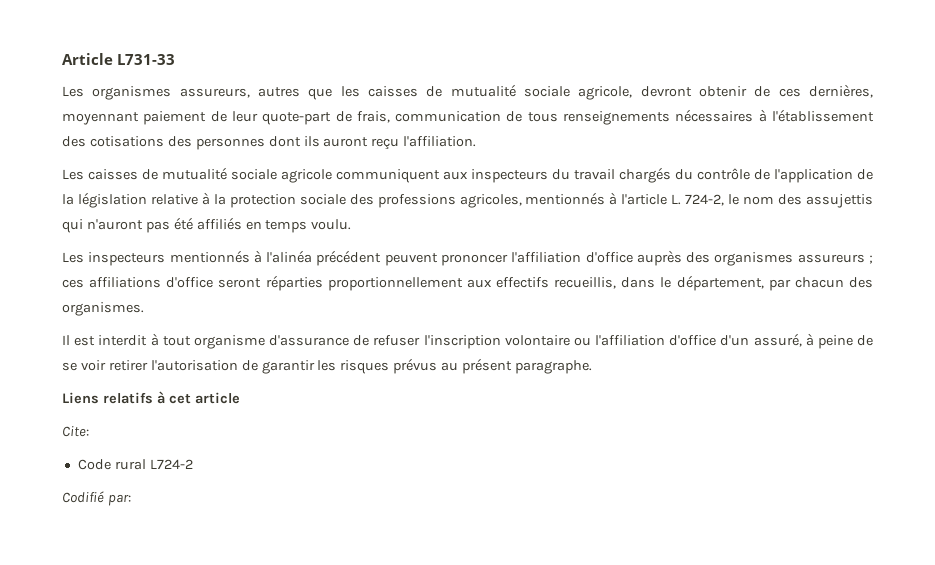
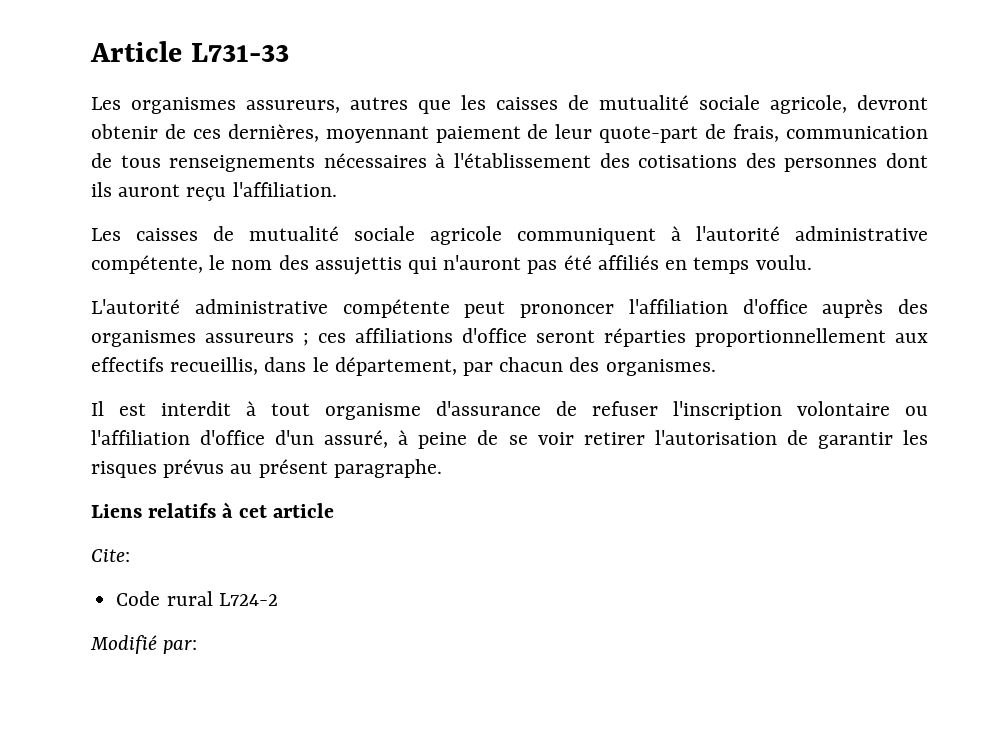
- Les caisses de mutualité sociale agricole communiquent aux inspecteurs du travail chargés du contrôle de l'application de la législation relative à la protection sociale des professions agricoles, mentionnés à l'article L. 724-2, le nom des assujettis qui n'auront pas été affiliés en temps voulu.
+ Les caisses de mutualité sociale agricole communiquent à l'autorité administrative compétente, le nom des assujettis qui n'auront pas été affiliés en temps voulu.
- Les inspecteurs mentionnés à l'alinéa précédent peuvent prononcer l'affiliation d'office auprès des organismes assureurs ; ces affiliations d'office seront réparties proportionnellement aux effectifs recueillis, dans le département, par chacun des organismes.
+ L'autorité administrative compétente peut prononcer l'affiliation d'office auprès des organismes assureurs ; ces affiliations d'office seront réparties proportionnellement aux effectifs recueillis, dans le département, par chacun des organismes.
- Codifié par:
+ Modifié par:

